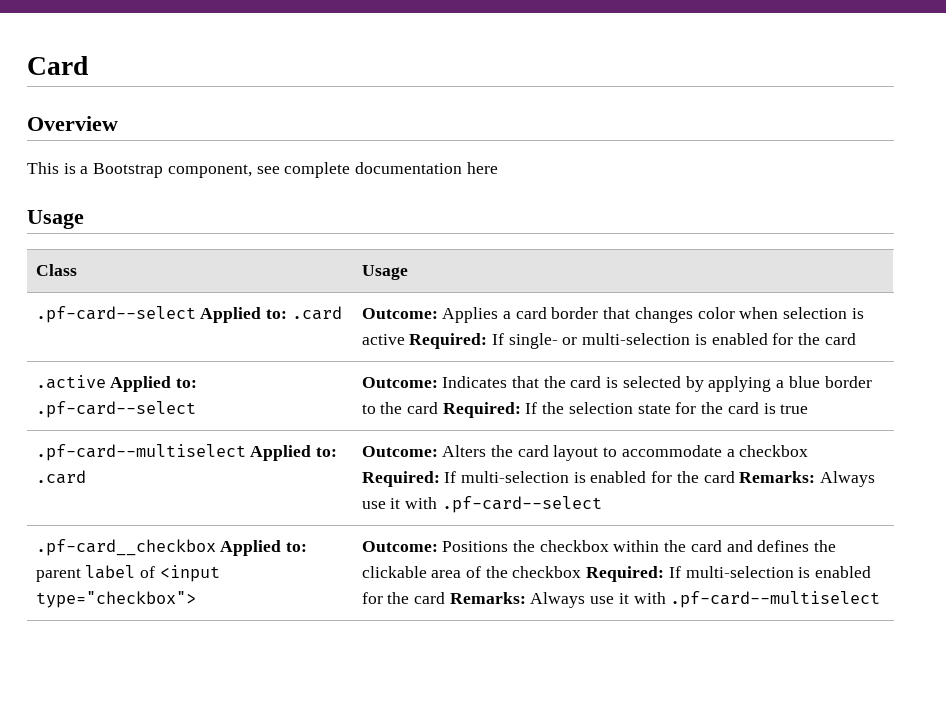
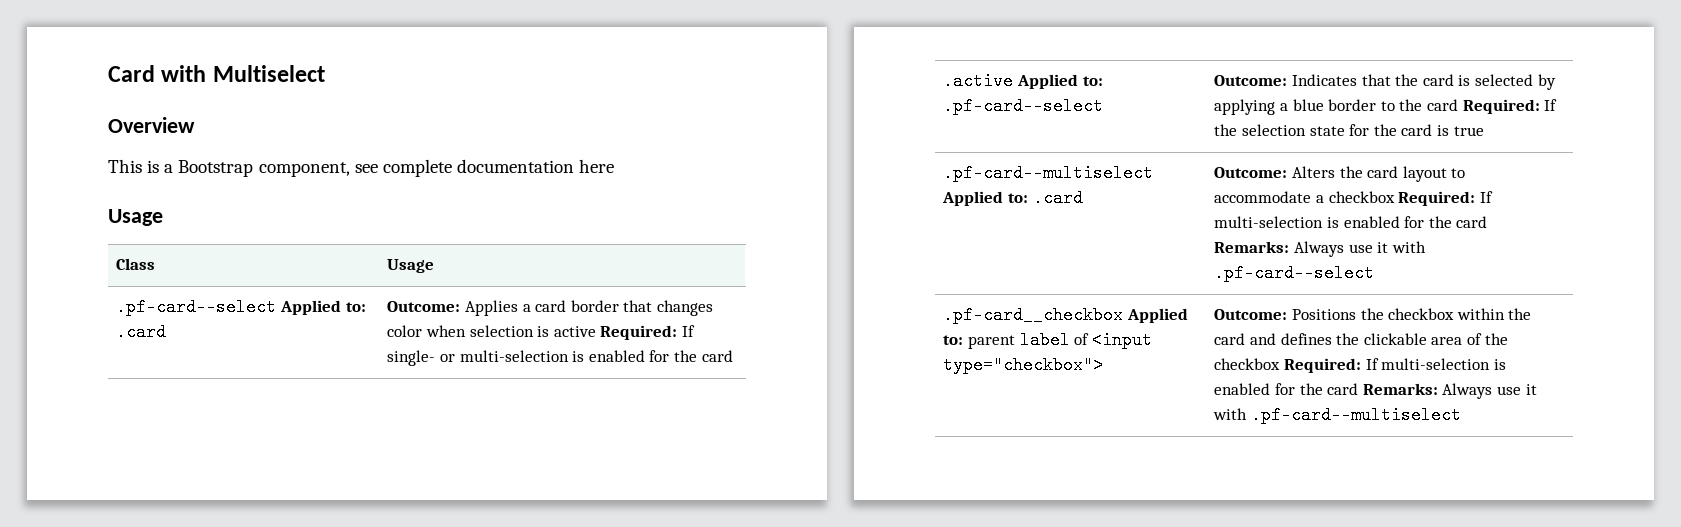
- Card
+ Card with Multiselect

